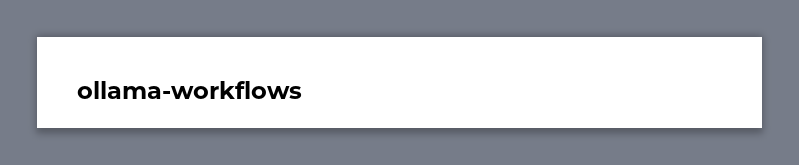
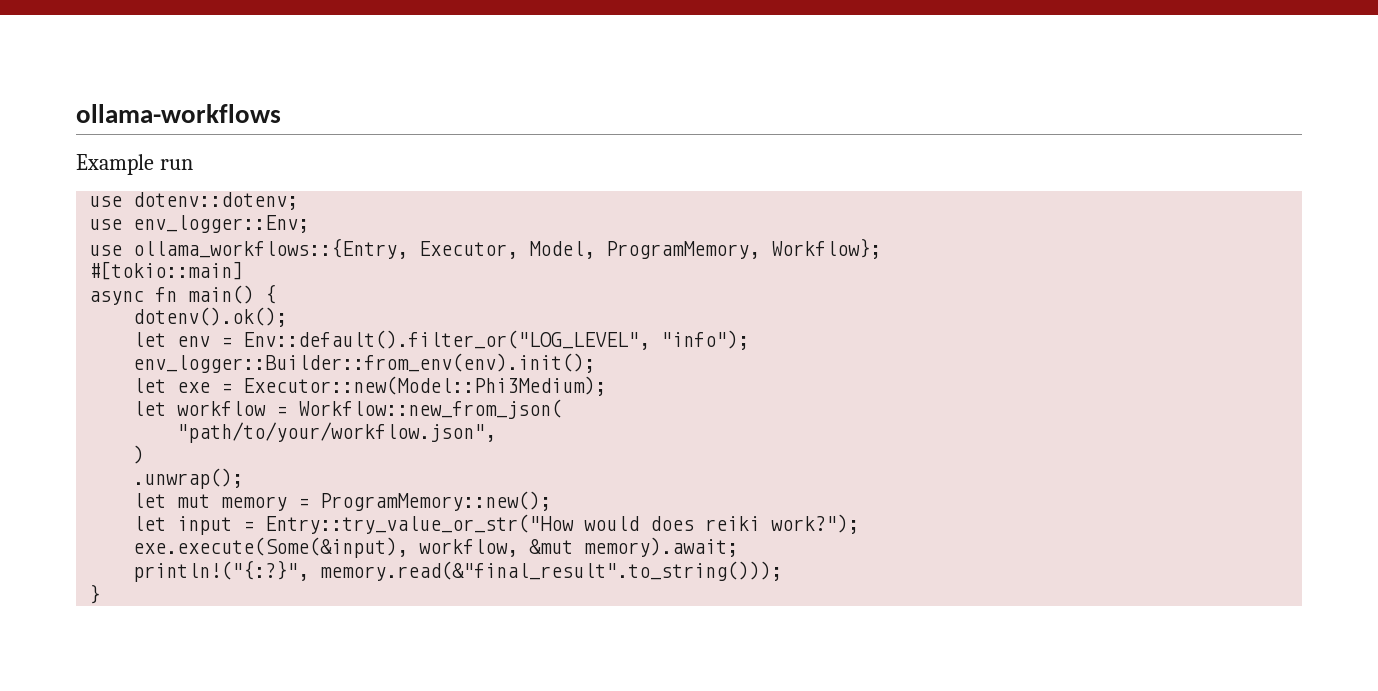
+ Example run
+ use dotenv::dotenv;
+ use env_logger::Env;
+ use ollama_workflows::{Entry, Executor, Model, ProgramMemory, Workflow};
+ #[tokio::main]
+ async fn main() {
+ dotenv().ok();
+ let env = Env::default().filter_or("LOG_LEVEL", "info");
+ env_logger::Builder::from_env(env).init();
+ let exe = Executor::new(Model::Phi3Medium);
+ let workflow = Workflow::new_from_json(
+ "path/to/your/workflow.json",
+ )
+ .unwrap();
+ let mut memory = ProgramMemory::new();
+ let input = Entry::try_value_or_str("How would does reiki work?");
+ exe.execute(Some(&input), workflow, &mut memory).await;
+ println!("{:?}", memory.read(&"final_result".to_string()));
+ }

